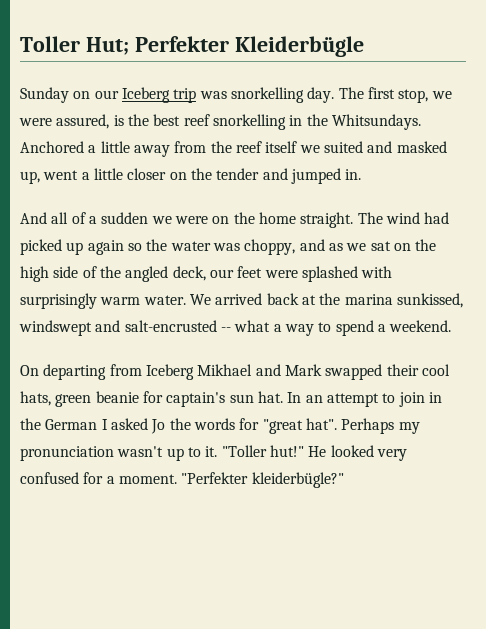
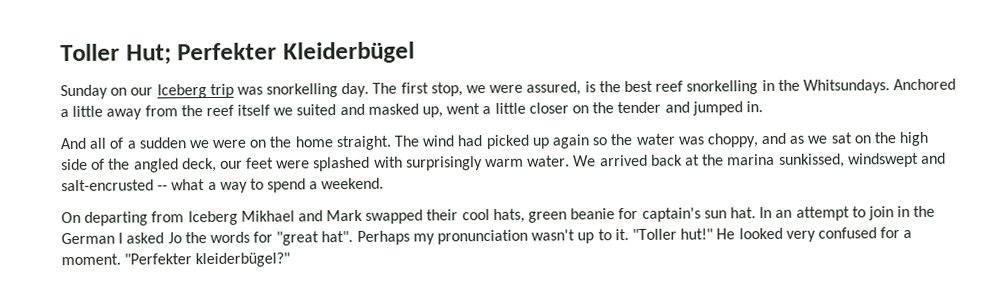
- Toller Hut; Perfekter Kleiderbügle
+ Toller Hut; Perfekter Kleiderbügel
- "Perfekter kleiderbügle?"
+ "Perfekter kleiderbügel?"

